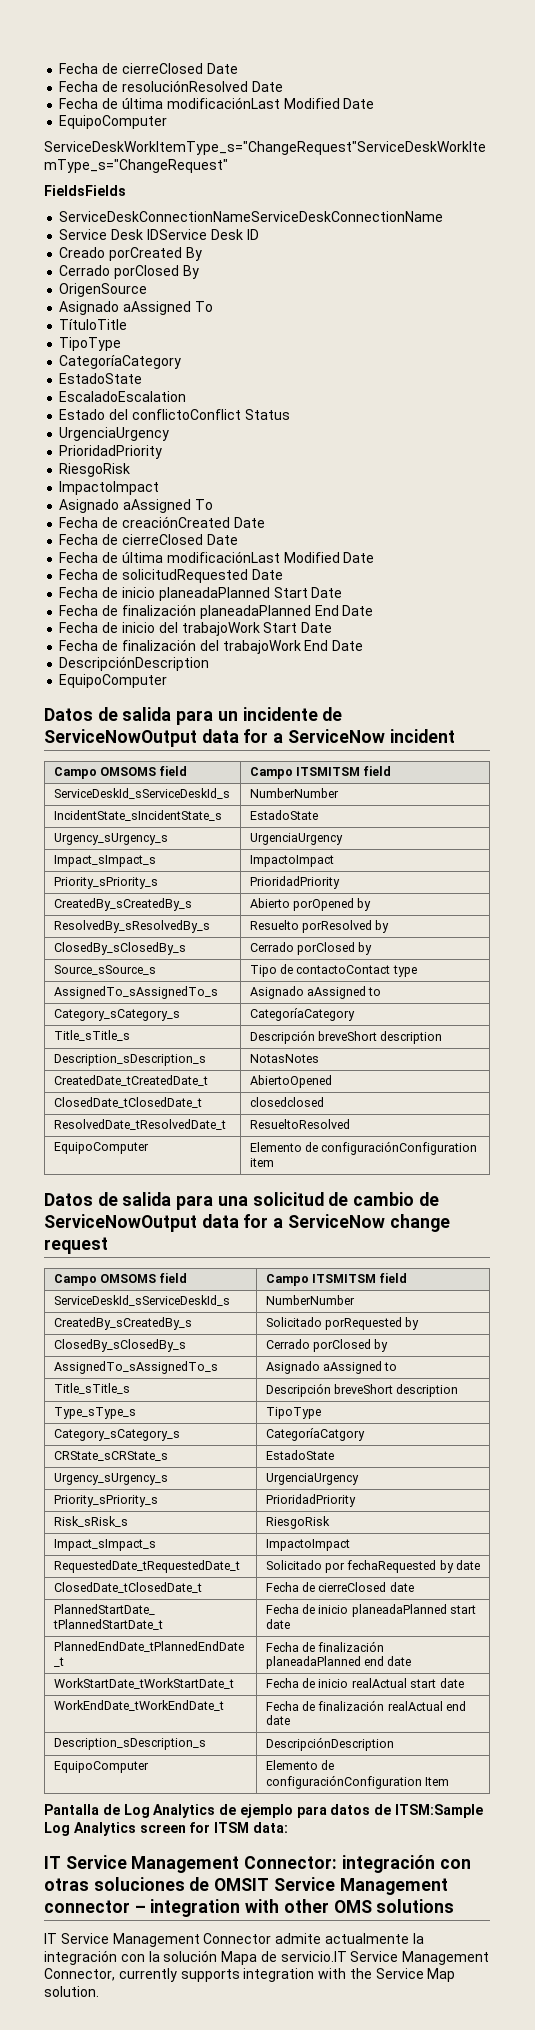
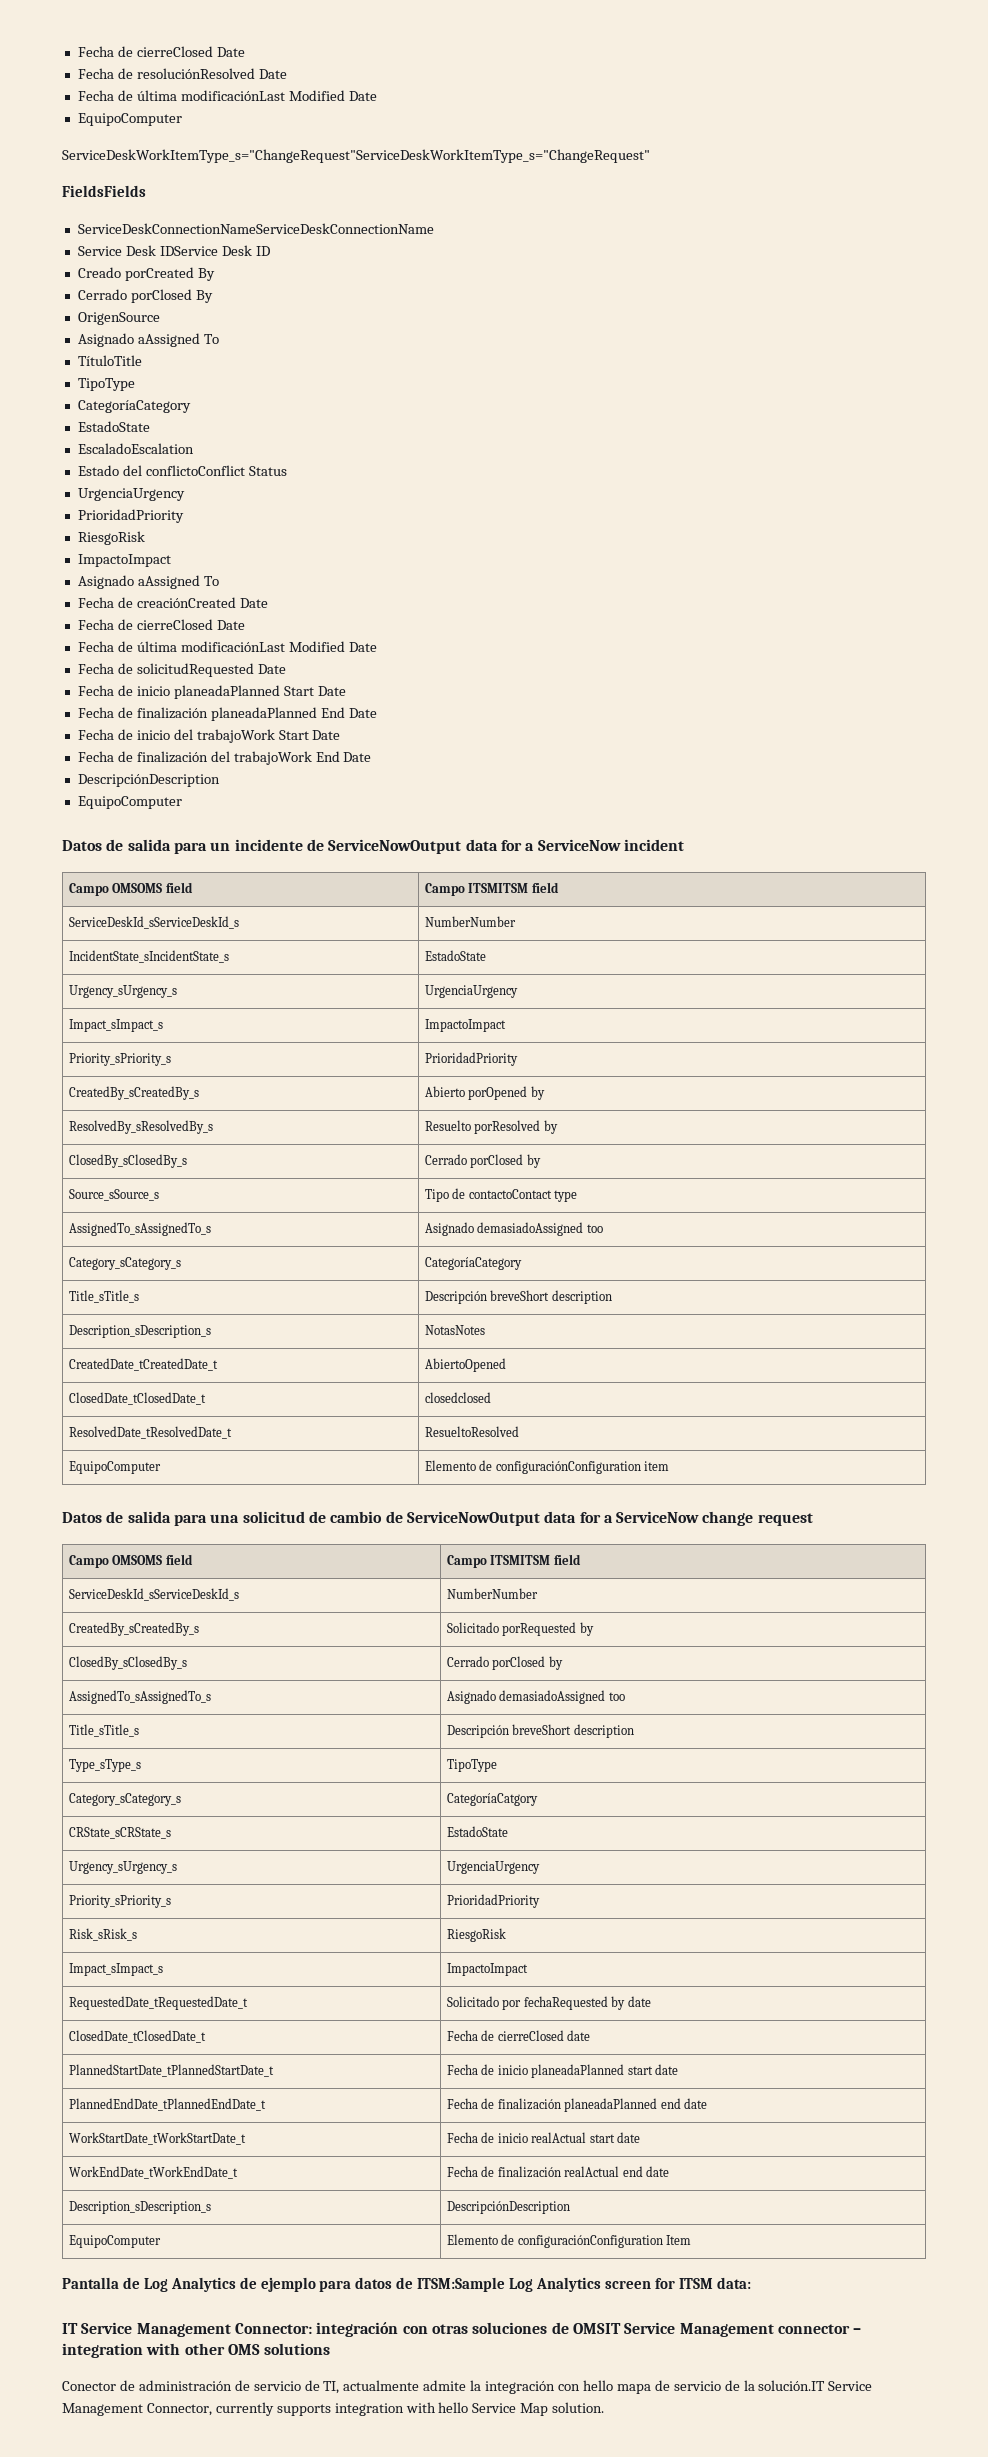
  Source_sSource_s | Tipo de contactoContact type
- AssignedTo_sAssignedTo_s | Asignado aAssigned to
+ AssignedTo_sAssignedTo_s | Asignado demasiadoAssigned too
  CreatedBy_sCreatedBy_s | Solicitado porRequested by
  ClosedBy_sClosedBy_s | Cerrado porClosed by
- AssignedTo_sAssignedTo_s | Asignado aAssigned to
+ AssignedTo_sAssignedTo_s | Asignado demasiadoAssigned too
- IT Service Management Connector admite actualmente la integración con la solución Mapa de servicio.IT Service Management Connector, currently supports integration with the Service Map solution.
+ Conector de administración de servicio de TI, actualmente admite la integración con hello mapa de servicio de la solución.IT Service Management Connector, currently supports integration with hello Service Map solution.

